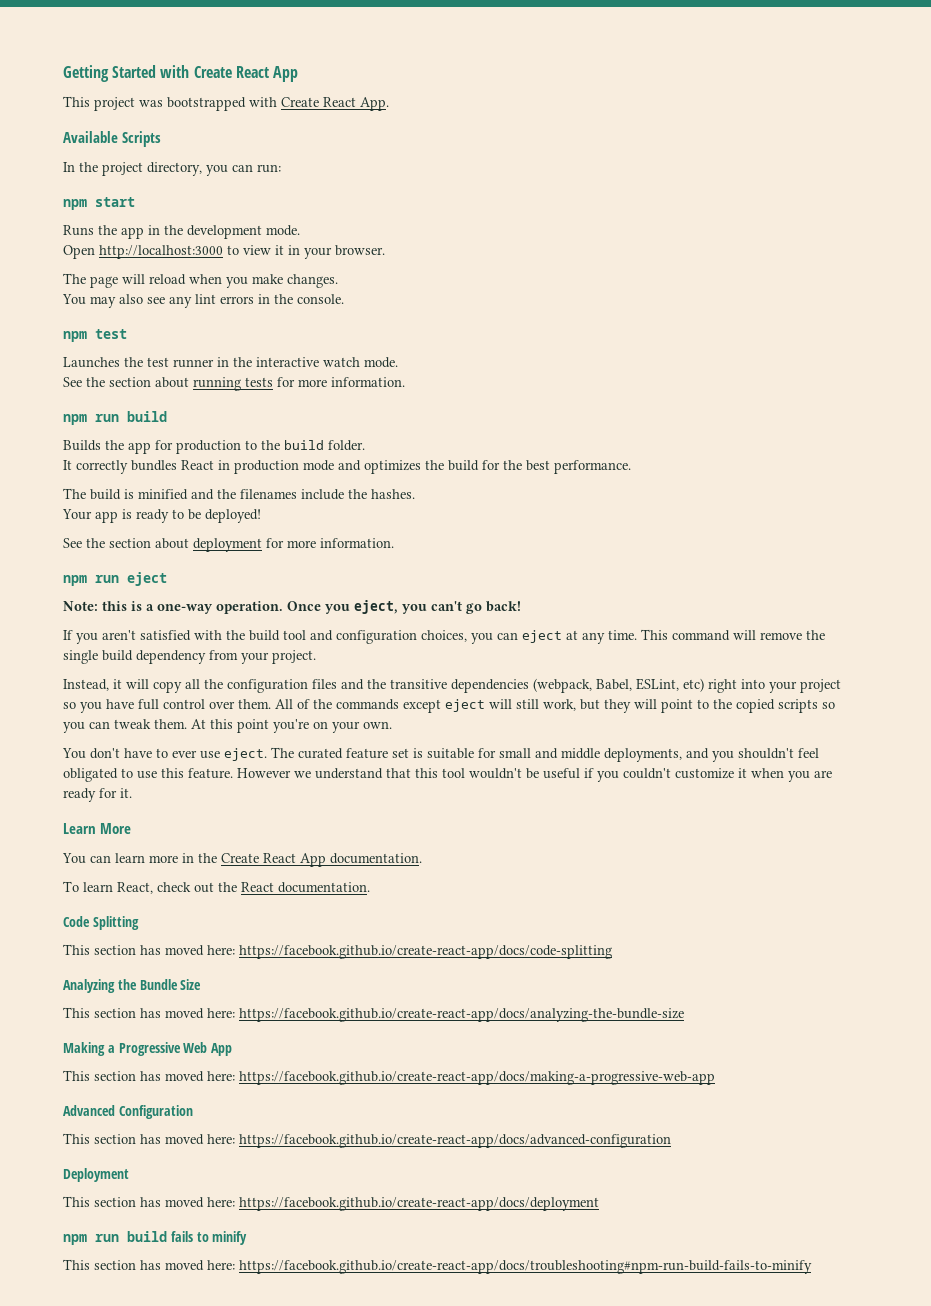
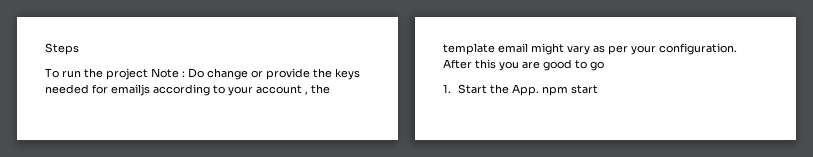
- Getting Started with Create React App
- This project was bootstrapped with Create React App.
- Available Scripts
- In the project directory, you can run:
- npm start
- Runs the app in the development mode.
- Open http://localhost:3000 to view it in your browser.
- The page will reload when you make changes.
- You may also see any lint errors in the console.
- npm test
- Launches the test runner in the interactive watch mode.
- See the section about running tests for more information.
- npm run build
- Builds the app for production to the build folder.
- It correctly bundles React in production mode and optimizes the build for the best performance.
- The build is minified and the filenames include the hashes.
- Your app is ready to be deployed!
- See the section about deployment for more information.
- npm run eject
- Note: this is a one-way operation. Once you eject, you can't go back!
- If you aren't satisfied with the build tool and configuration choices, you can eject at any time. This command will remove the single build dependency from your project.
- Instead, it will copy all the configuration files and the transitive dependencies (webpack, Babel, ESLint, etc) right into your project so you have full control over them. All of the commands except eject will still work, but they will point to the copied scripts so you can tweak them. At this point you're on your own.
- You don't have to ever use eject. The curated feature set is suitable for small and middle deployments, and you shouldn't feel obligated to use this feature. However we understand that this tool wouldn't be useful if you couldn't customize it when you are ready for it.
- Learn More
- You can learn more in the Create React App documentation.
- To learn React, check out the React documentation.
- Code Splitting
- This section has moved here: https://facebook.github.io/create-react-app/docs/code-splitting
- Analyzing the Bundle Size
- This section has moved here: https://facebook.github.io/create-react-app/docs/analyzing-the-bundle-size
- Making a Progressive Web App
- This section has moved here: https://facebook.github.io/create-react-app/docs/making-a-progressive-web-app
- Advanced Configuration
- This section has moved here: https://facebook.github.io/create-react-app/docs/advanced-configuration
- Deployment
- This section has moved here: https://facebook.github.io/create-react-app/docs/deployment
- npm run build fails to minify
- This section has moved here: https://facebook.github.io/create-react-app/docs/troubleshooting#npm-run-build-fails-to-minify
+ Steps
+ To run the project Note : Do change or provide the keys needed for emailjs according to your account , the template email might vary as per your configuration. After this you are good to go
+ 1. Start the App. npm start

